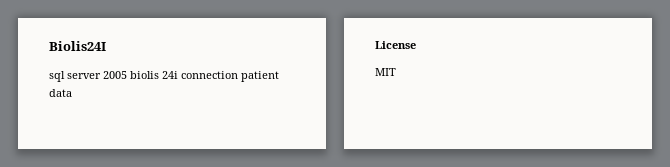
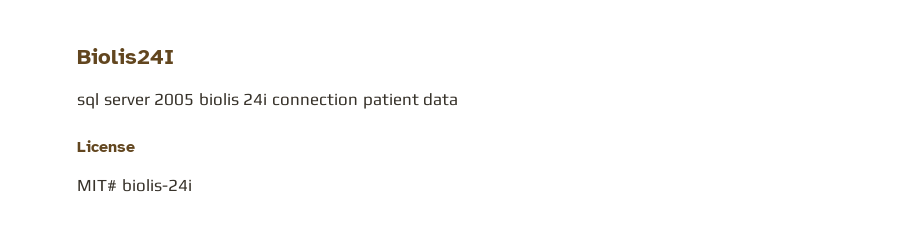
- MIT
+ MIT# biolis-24i

